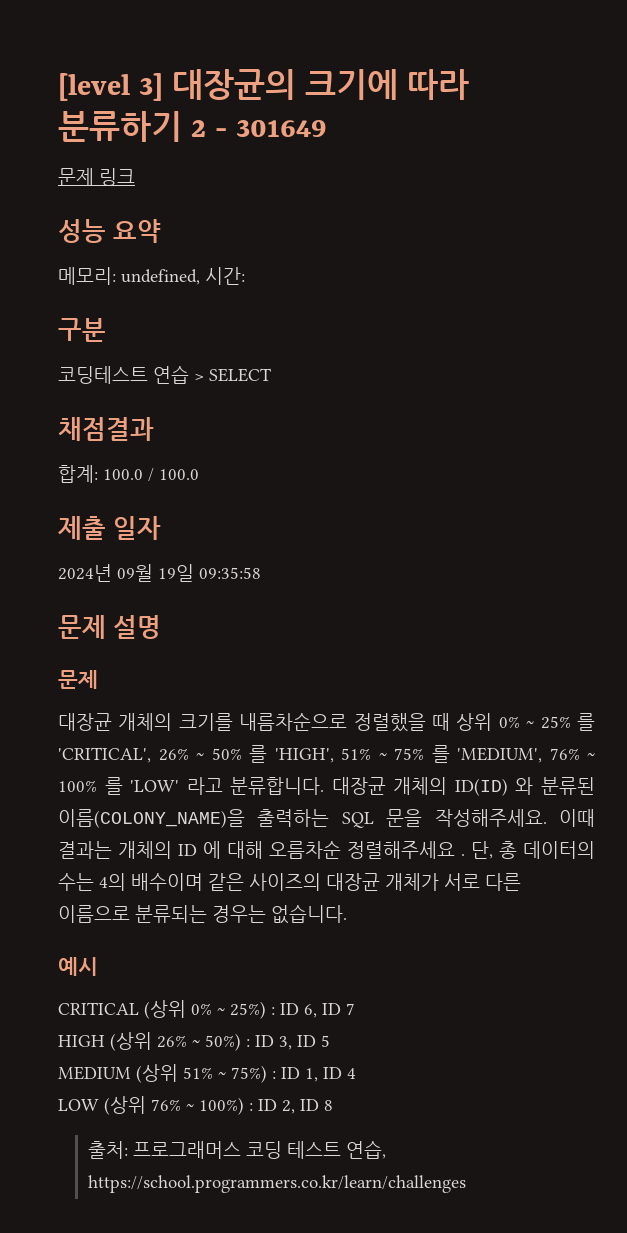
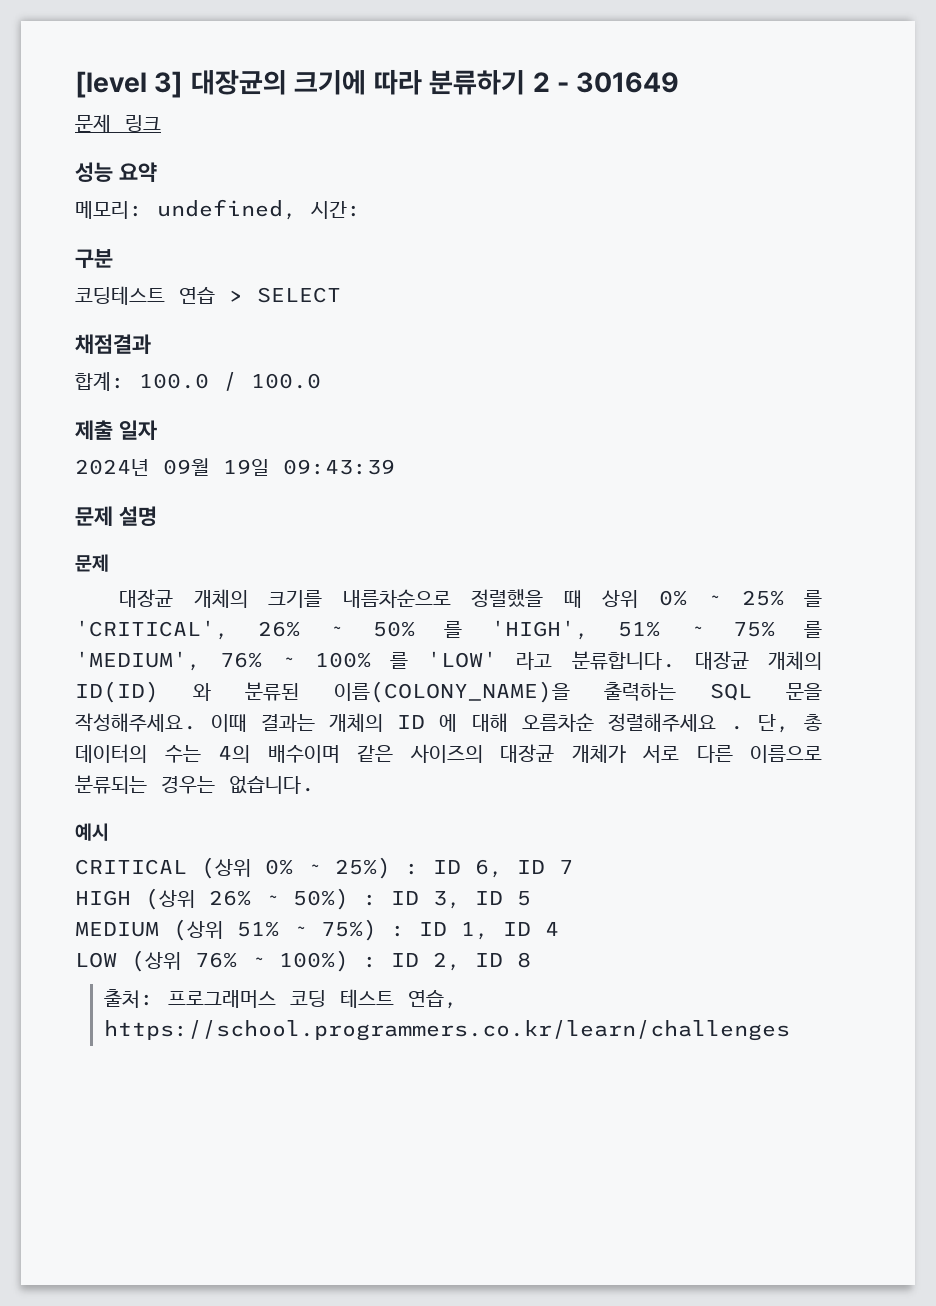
- 2024년 09월 19일 09:35:58
+ 2024년 09월 19일 09:43:39

